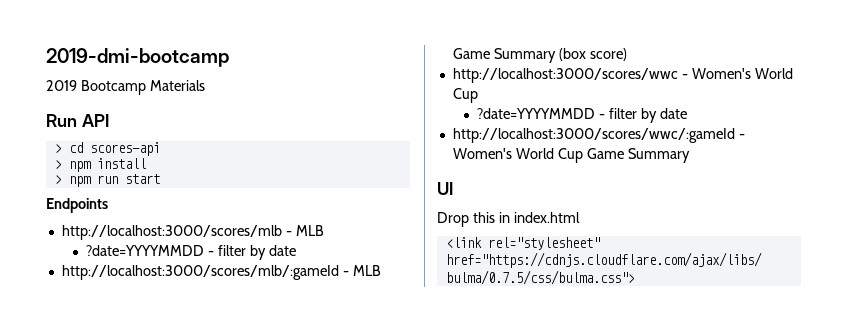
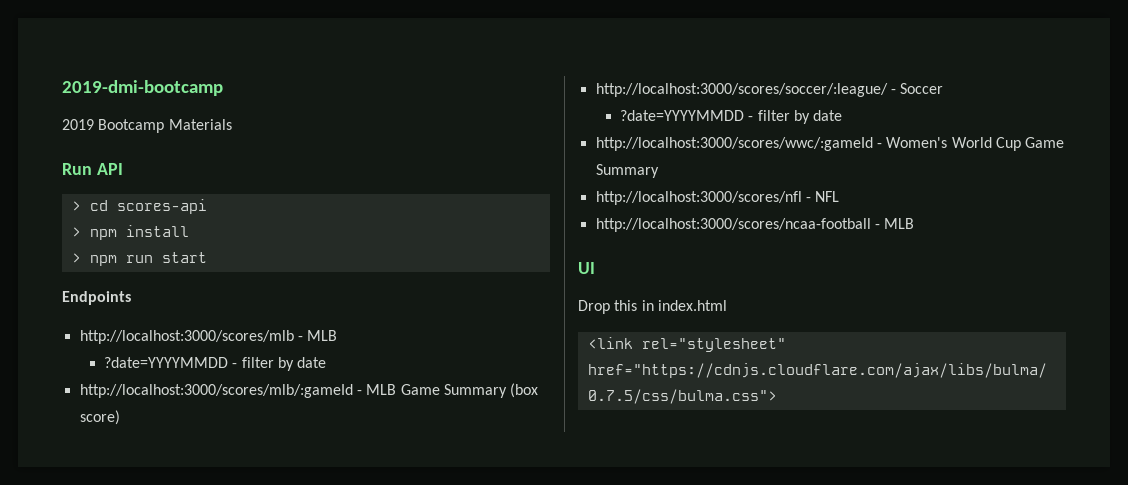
- http://localhost:3000/scores/wwc - Women's World Cup
+ http://localhost:3000/scores/soccer/:league/ - Soccer
+ http://localhost:3000/scores/nfl - NFL
+ http://localhost:3000/scores/ncaa-football - MLB

